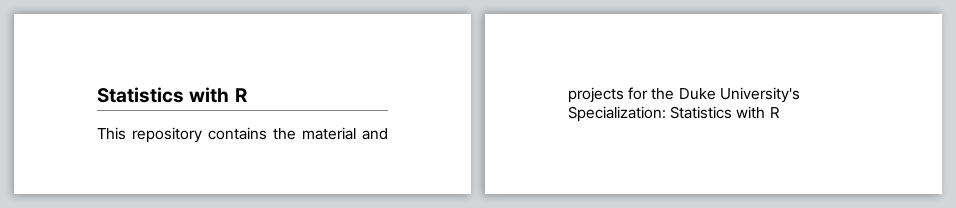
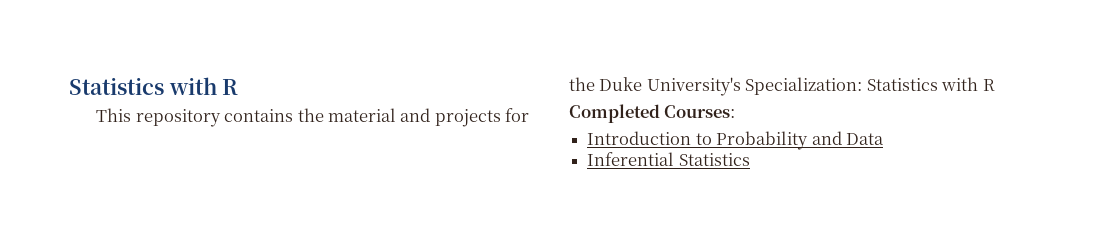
+ Completed Courses:
+ Introduction to Probability and Data
+ Inferential Statistics

